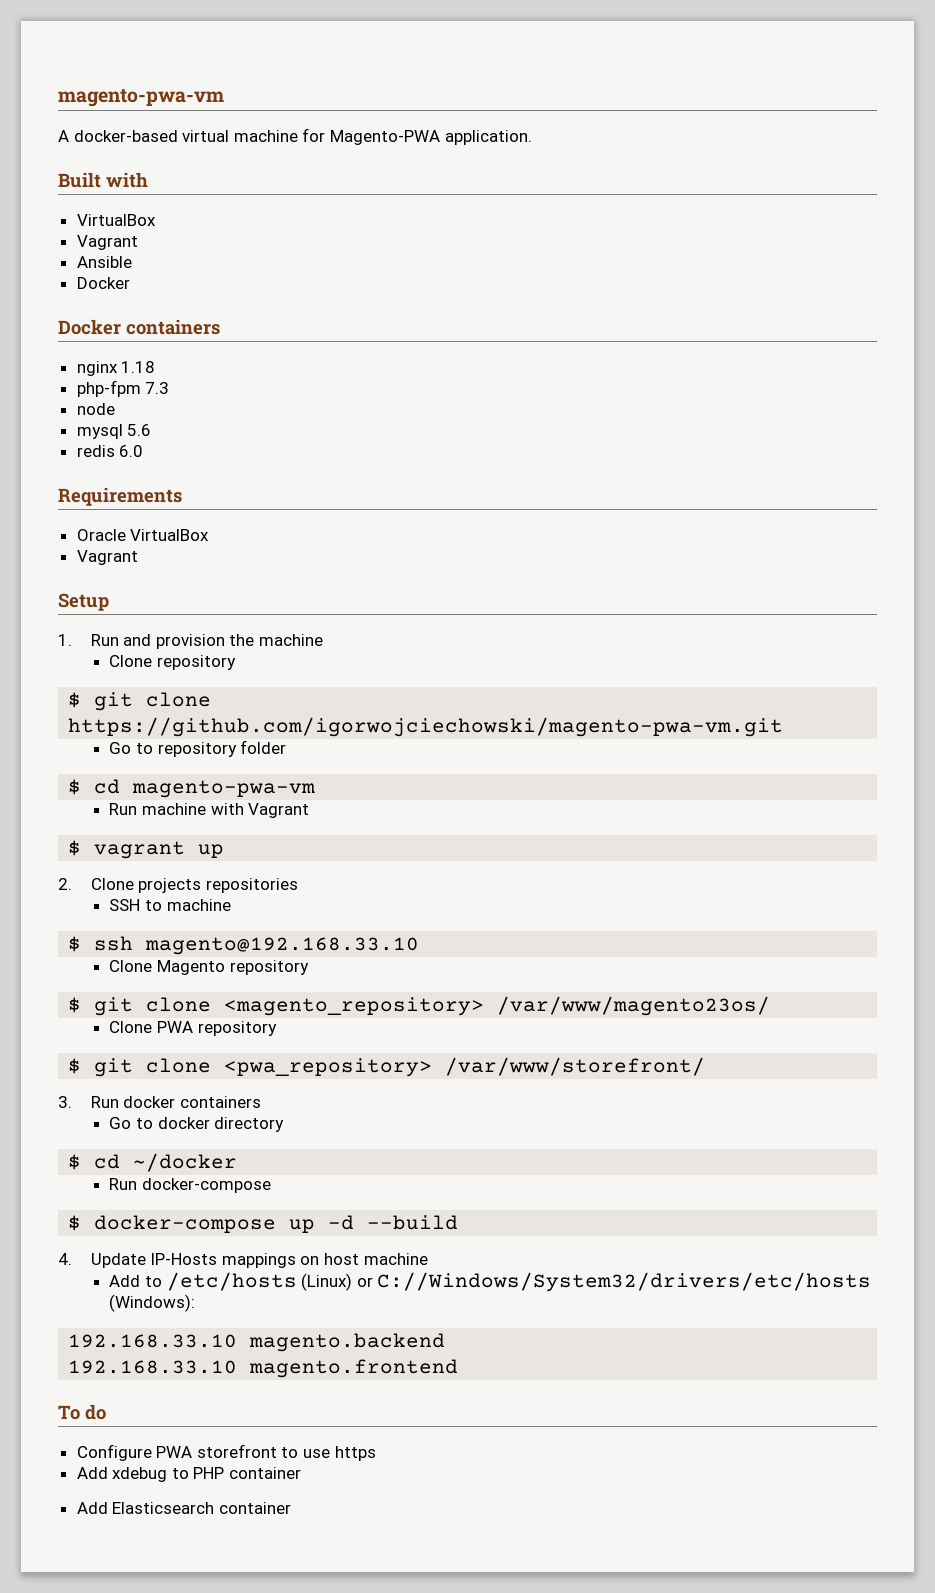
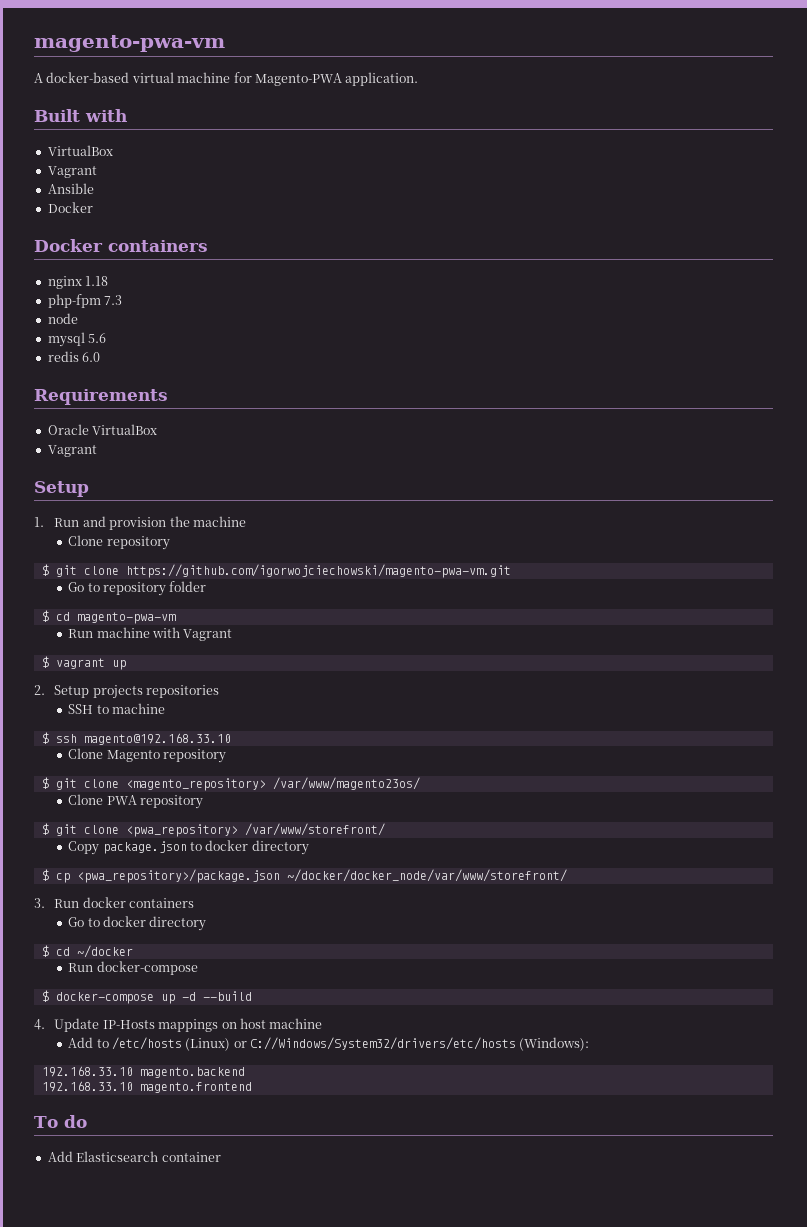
- 2. Clone projects repositories
+ 2. Setup projects repositories
+ Copy package.json to docker directory
+ $ cp <pwa_repository>/package.json ~/docker/docker_node/var/www/storefront/
- Configure PWA storefront to use https
- Add xdebug to PHP container

